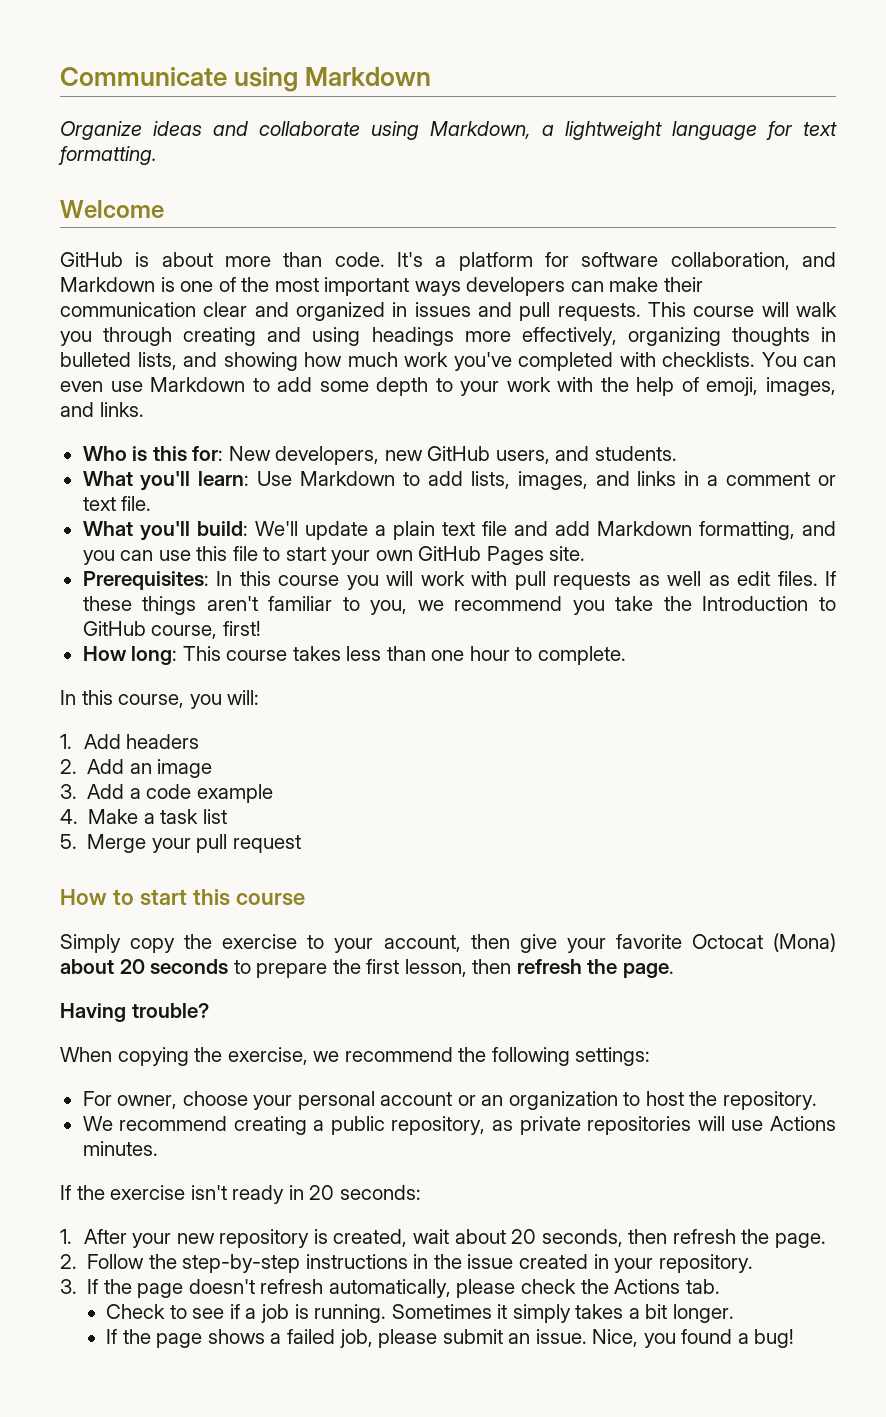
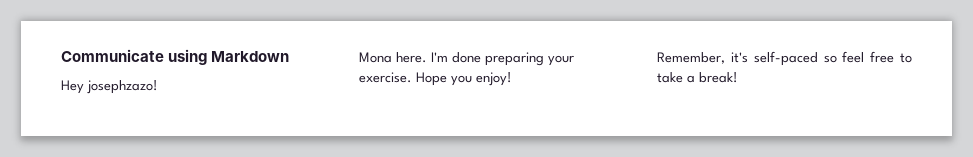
- Organize ideas and collaborate using Markdown, a lightweight language for text formatting.
- Welcome
- GitHub is about more than code. It's a platform for software collaboration, and Markdown is one of the most important ways developers can make their communication clear and organized in issues and pull requests. This course will walk you through creating and using headings more effectively, organizing thoughts in bulleted lists, and showing how much work you've completed with checklists. You can even use Markdown to add some depth to your work with the help of emoji, images, and links.
- Who is this for: New developers, new GitHub users, and students.
- What you'll learn: Use Markdown to add lists, images, and links in a comment or text file.
- What you'll build: We'll update a plain text file and add Markdown formatting, and you can use this file to start your own GitHub Pages site.
- Prerequisites: In this course you will work with pull requests as well as edit files. If these things aren't familiar to you, we recommend you take the Introduction to GitHub course, first!
- How long: This course takes less than one hour to complete.
- In this course, you will:
- 1. Add headers
- 2. Add an image
- 3. Add a code example
- 4. Make a task list
- 5. Merge your pull request
- How to start this course
- Simply copy the exercise to your account, then give your favorite Octocat (Mona) about 20 seconds to prepare the first lesson, then refresh the page.
- Having trouble?
- When copying the exercise, we recommend the following settings:
- For owner, choose your personal account or an organization to host the repository.
- We recommend creating a public repository, as private repositories will use Actions minutes.
- If the exercise isn't ready in 20 seconds:
- 1. After your new repository is created, wait about 20 seconds, then refresh the page.
- 2. Follow the step-by-step instructions in the issue created in your repository.
- 3. If the page doesn't refresh automatically, please check the Actions tab.
- Check to see if a job is running. Sometimes it simply takes a bit longer.
- If the page shows a failed job, please submit an issue. Nice, you found a bug!
+ Hey josephzazo!
+ Mona here. I'm done preparing your exercise. Hope you enjoy!
+ Remember, it's self-paced so feel free to take a break!

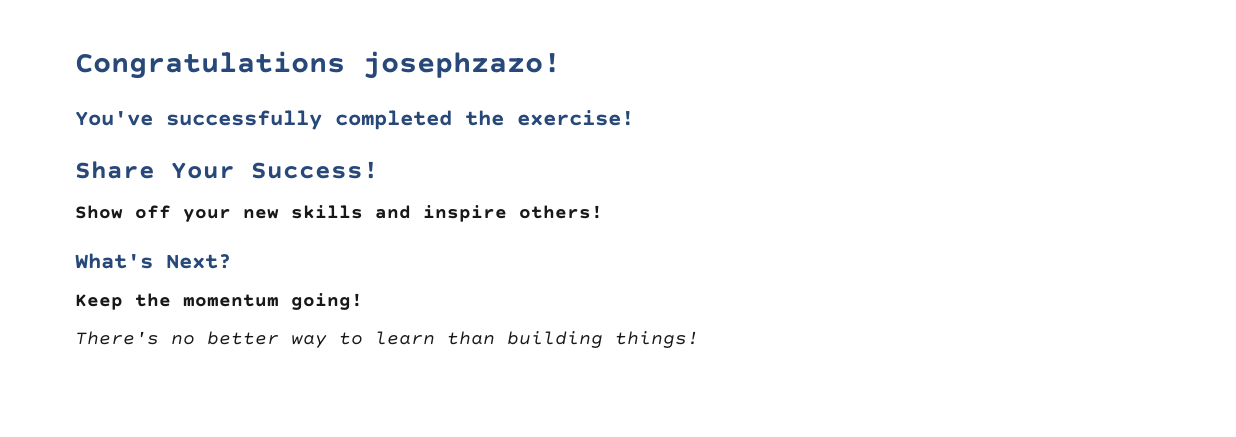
- Communicate using Markdown
- Hey josephzazo!
- Mona here. I'm done preparing your exercise. Hope you enjoy!
- Remember, it's self-paced so feel free to take a break!
+ Congratulations josephzazo!
+ You've successfully completed the exercise!
+ Share Your Success!
+ Show off your new skills and inspire others!
+ What's Next?
+ Keep the momentum going!
+ There's no better way to learn than building things!

